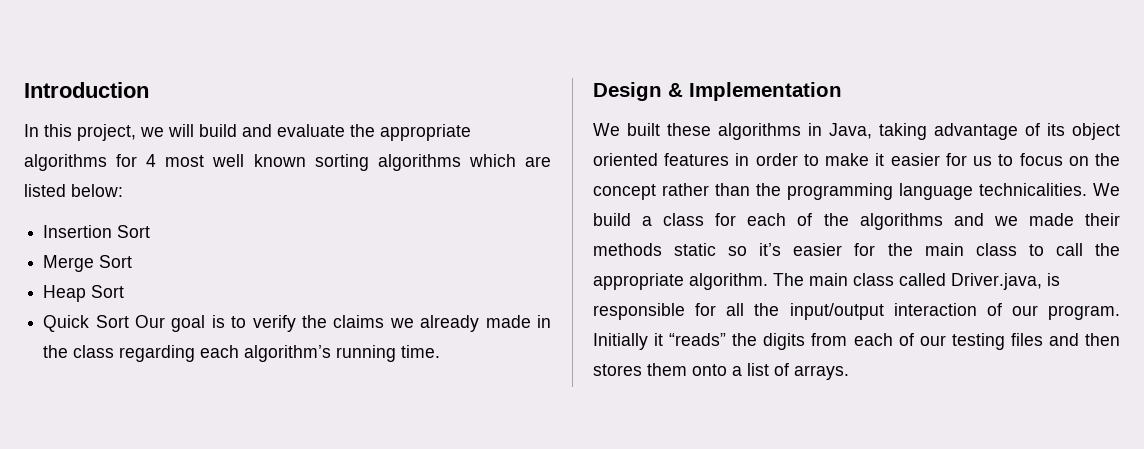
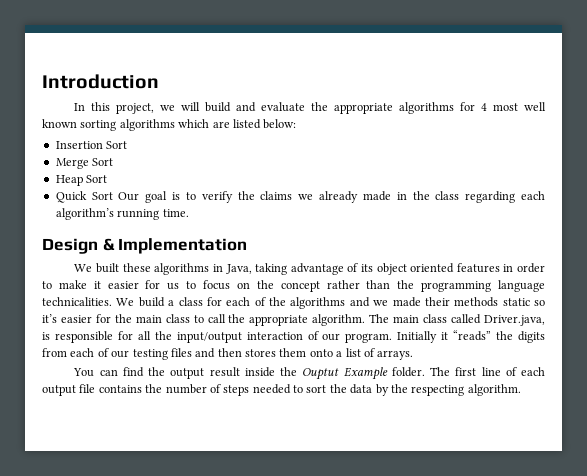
+ You can find the output result inside the Ouptut Example folder. The first line of each output file contains the number of steps needed to sort the data by the respecting algorithm.

